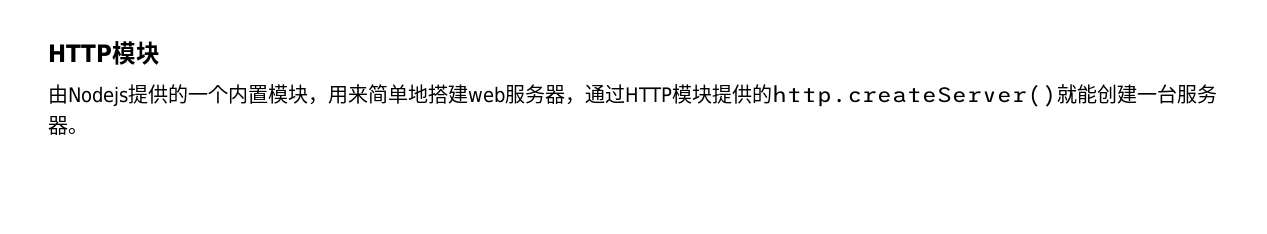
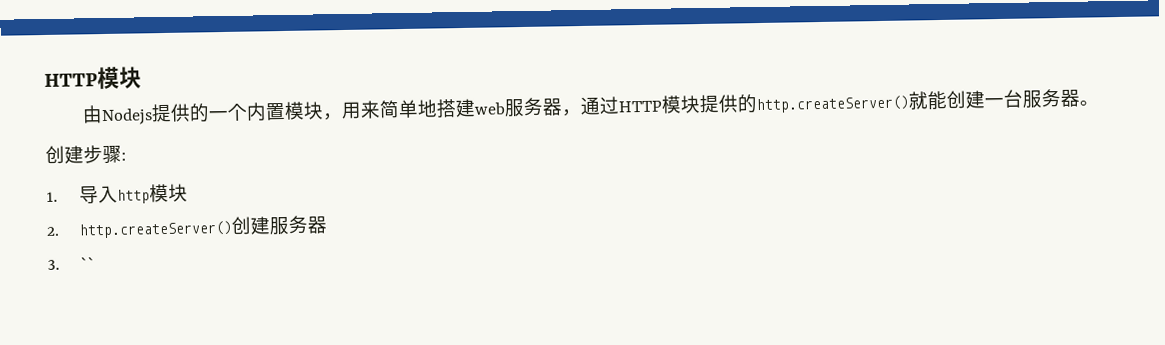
+ 创建步骤:
+ 1.导入http模块
+ 2. http.createServer()创建服务器
+ 3. ``

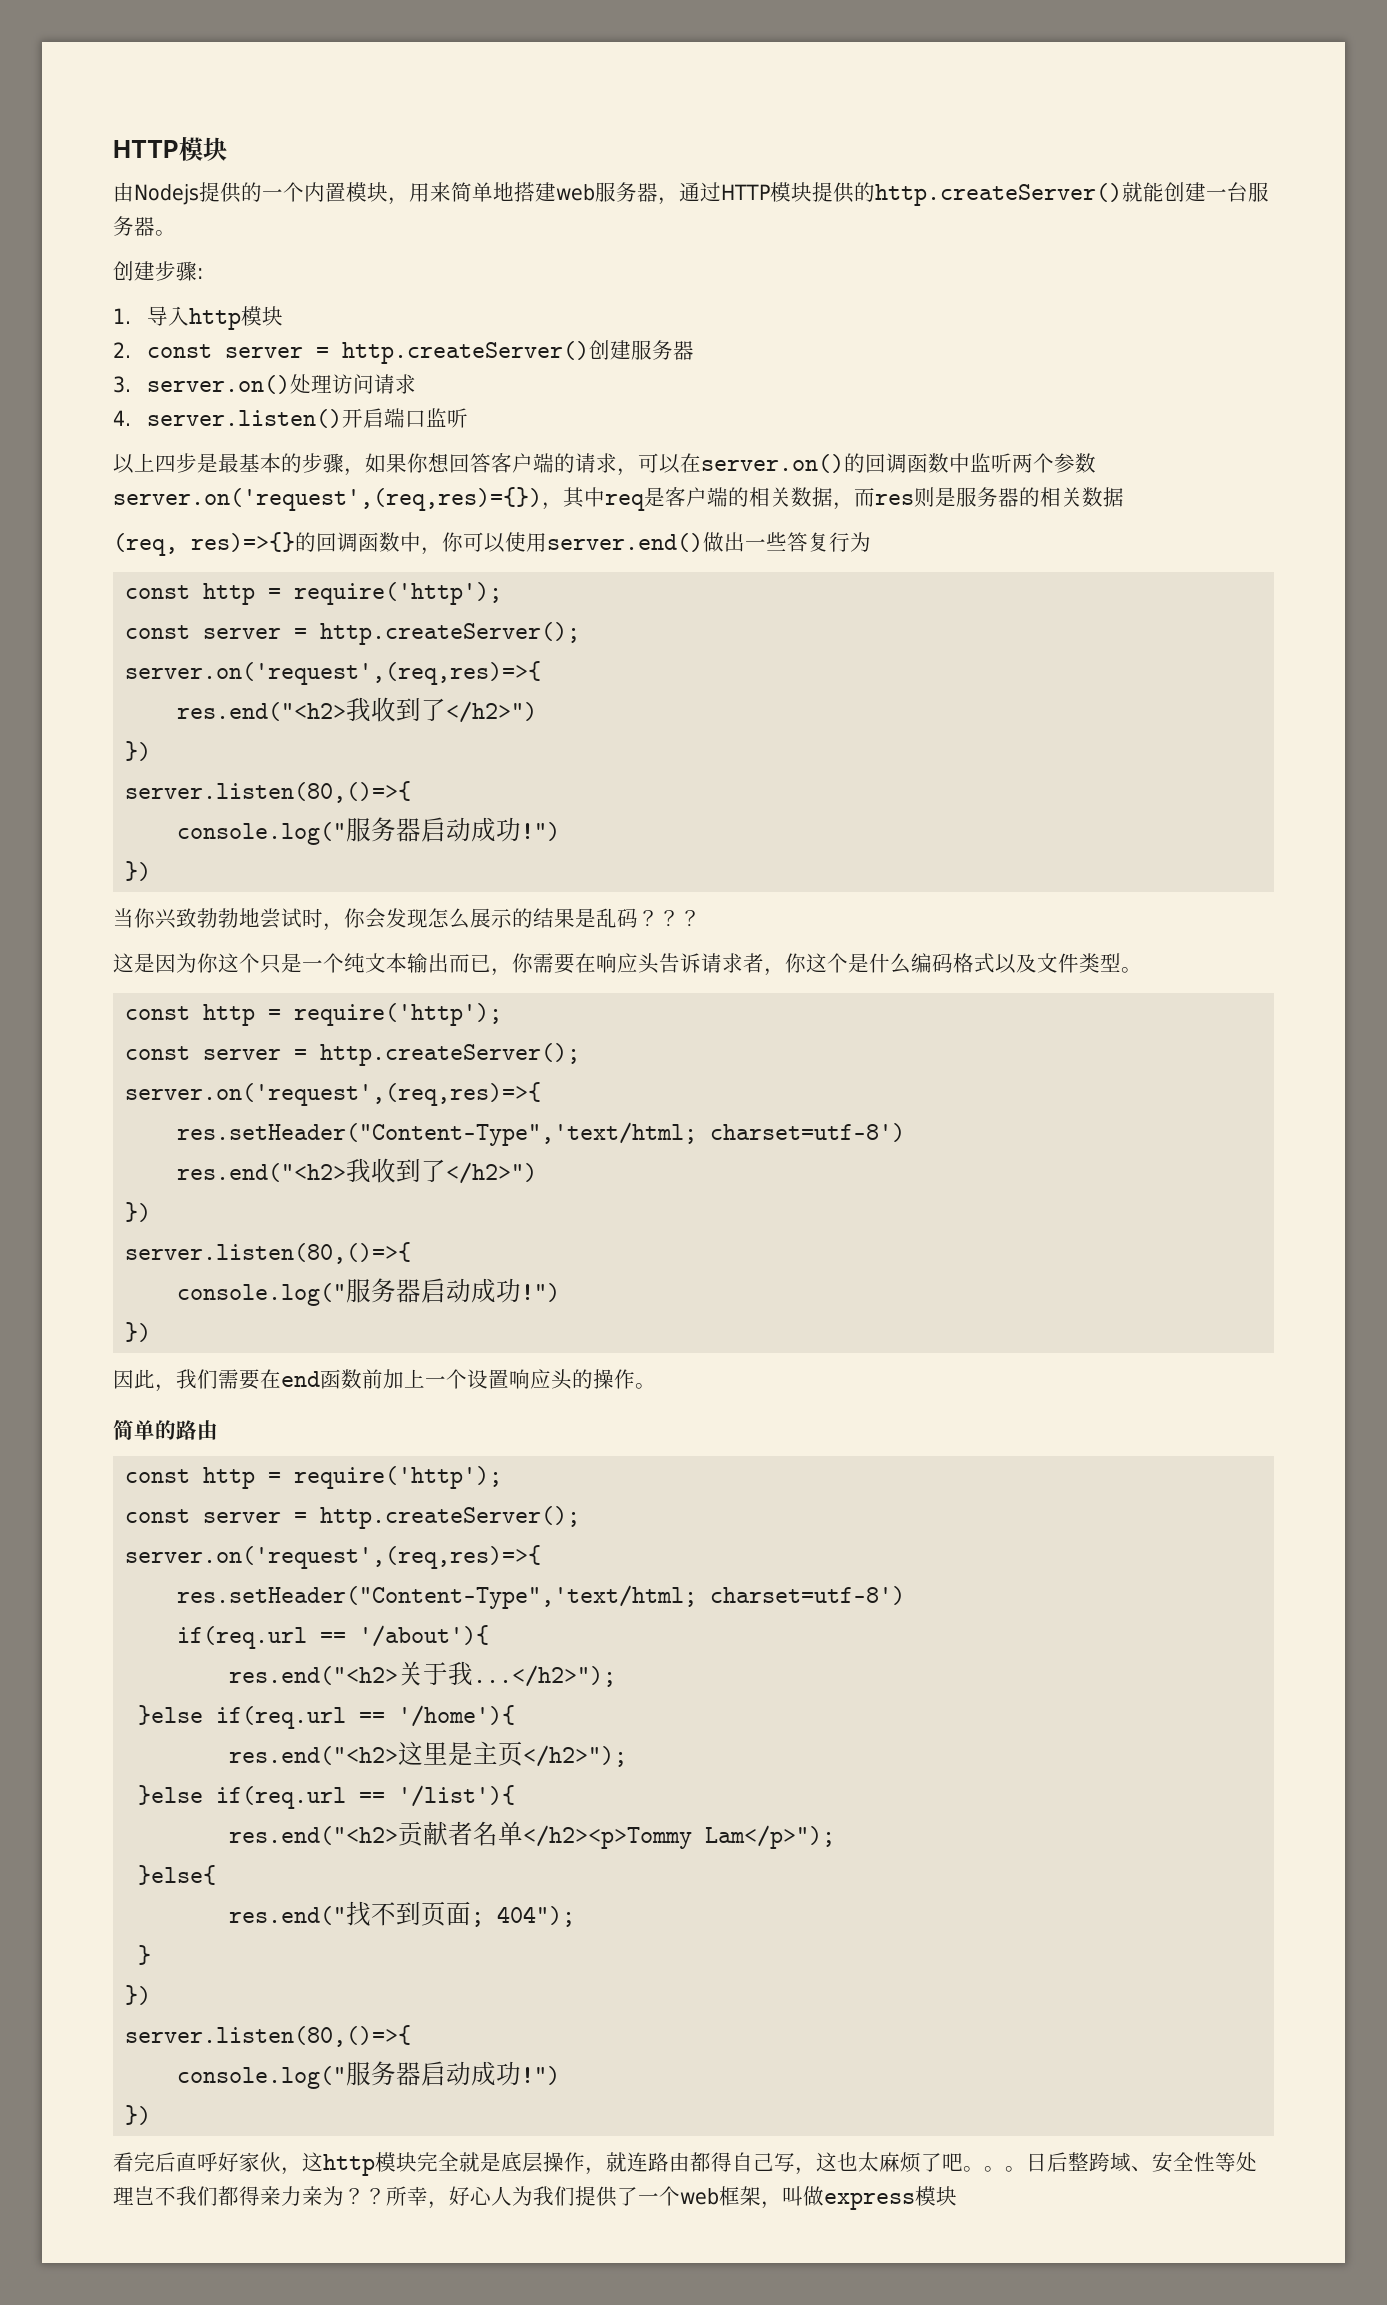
- 2. http.createServer()创建服务器
+ 2. const server = http.createServer()创建服务器
- 3. ``
+ 3. server.on()处理访问请求
+ 4. server.listen()开启端口监听
+ 以上四步是最基本的步骤，如果你想回答客户端的请求，可以在server.on()的回调函数中监听两个参数server.on('request',(req,res)={})，其中req是客户端的相关数据，而res则是服务器的相关数据
+ (req, res)=>{}的回调函数中，你可以使用server.end()做出一些答复行为
+ const http = require('http');
+ const server = http.createServer();
+ server.on('request',(req,res)=>{
+ res.end("<h2>我收到了</h2>")
+ })
+ server.listen(80,()=>{
+ console.log("服务器启动成功!")
+ })
+ 当你兴致勃勃地尝试时，你会发现怎么展示的结果是乱码？？？
+ 这是因为你这个只是一个纯文本输出而已，你需要在响应头告诉请求者，你这个是什么编码格式以及文件类型。
+ const http = require('http');
+ const server = http.createServer();
+ server.on('request',(req,res)=>{
+ res.setHeader("Content-Type",'text/html; charset=utf-8')
+ res.end("<h2>我收到了</h2>")
+ })
+ server.listen(80,()=>{
+ console.log("服务器启动成功!")
+ })
+ 因此，我们需要在end函数前加上一个设置响应头的操作。
+ 简单的路由
+ const http = require('http');
+ const server = http.createServer();
+ server.on('request',(req,res)=>{
+ res.setHeader("Content-Type",'text/html; charset=utf-8')
+ if(req.url == '/about'){
+ res.end("<h2>关于我...</h2>");
+ }else if(req.url == '/home'){
+ res.end("<h2>这里是主页</h2>");
+ }else if(req.url == '/list'){
+ res.end("<h2>贡献者名单</h2><p>Tommy Lam</p>");
+ }else{
+ res.end("找不到页面; 404");
+ }
+ })
+ server.listen(80,()=>{
+ console.log("服务器启动成功!")
+ })
+ 看完后直呼好家伙，这http模块完全就是底层操作，就连路由都得自己写，这也太麻烦了吧。。。日后整跨域、安全性等处理岂不我们都得亲力亲为？？所幸，好心人为我们提供了一个web框架，叫做express模块

